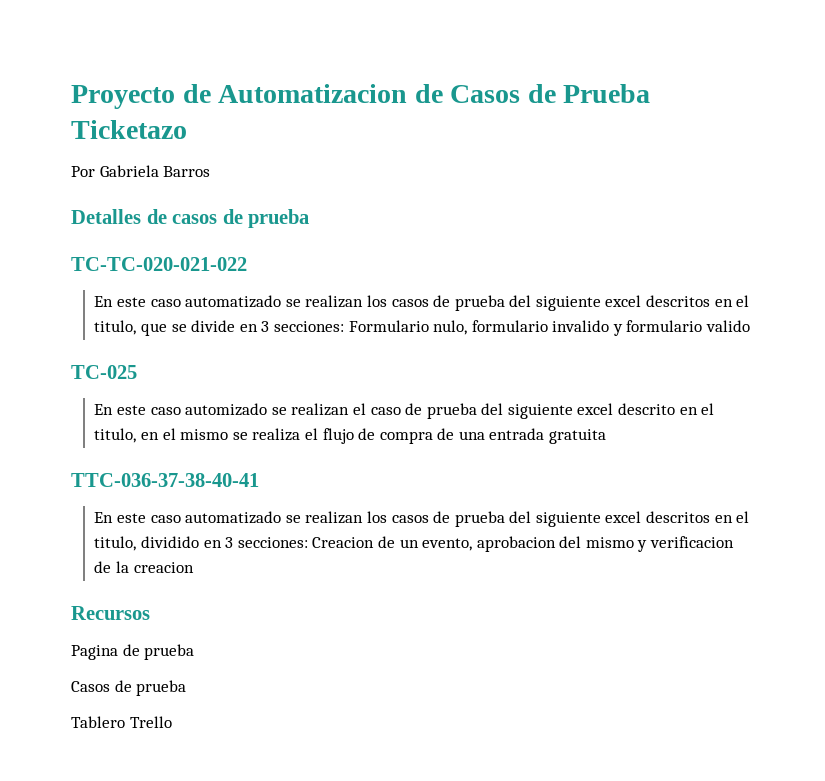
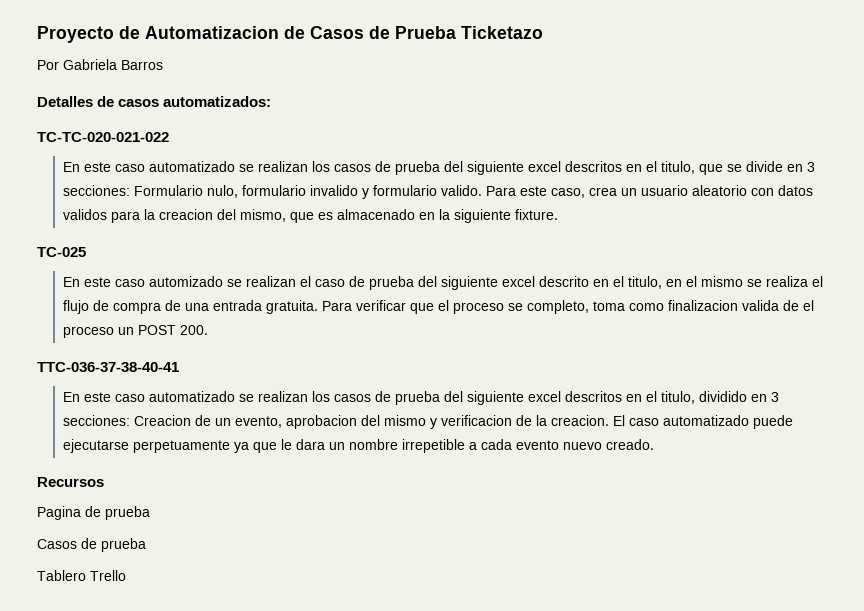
- Detalles de casos de prueba
+ Detalles de casos automatizados:
- En este caso automatizado se realizan los casos de prueba del siguiente excel descritos en el titulo, que se divide en 3 secciones: Formulario nulo, formulario invalido y formulario valido
+ En este caso automatizado se realizan los casos de prueba del siguiente excel descritos en el titulo, que se divide en 3 secciones: Formulario nulo, formulario invalido y formulario valido. Para este caso, crea un usuario aleatorio con datos validos para la creacion del mismo, que es almacenado en la siguiente fixture.
- En este caso automizado se realizan el caso de prueba del siguiente excel descrito en el titulo, en el mismo se realiza el flujo de compra de una entrada gratuita
+ En este caso automizado se realizan el caso de prueba del siguiente excel descrito en el titulo, en el mismo se realiza el flujo de compra de una entrada gratuita. Para verificar que el proceso se completo, toma como finalizacion valida de el proceso un POST 200.
- En este caso automatizado se realizan los casos de prueba del siguiente excel descritos en el titulo, dividido en 3 secciones: Creacion de un evento, aprobacion del mismo y verificacion de la creacion
+ En este caso automatizado se realizan los casos de prueba del siguiente excel descritos en el titulo, dividido en 3 secciones: Creacion de un evento, aprobacion del mismo y verificacion de la creacion. El caso automatizado puede ejecutarse perpetuamente ya que le dara un nombre irrepetible a cada evento nuevo creado.

